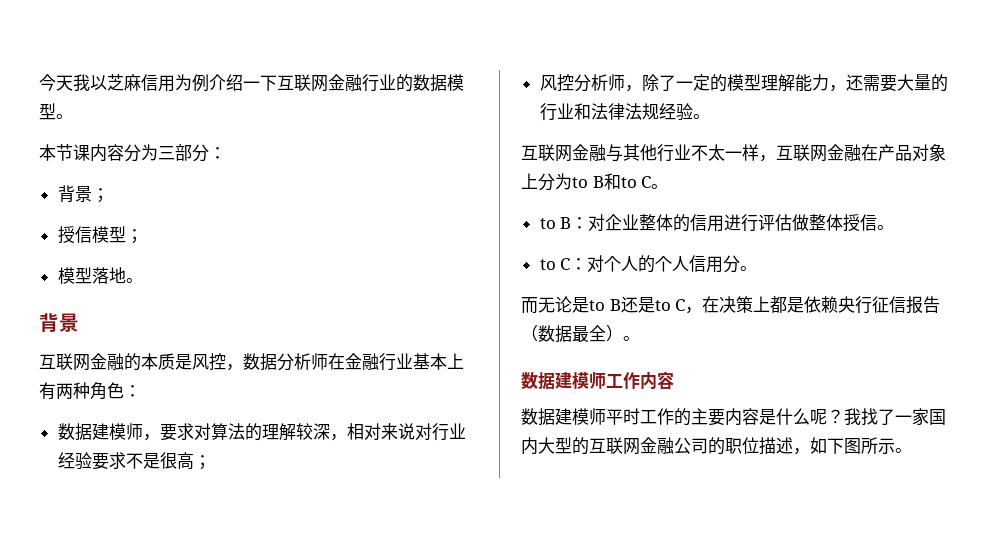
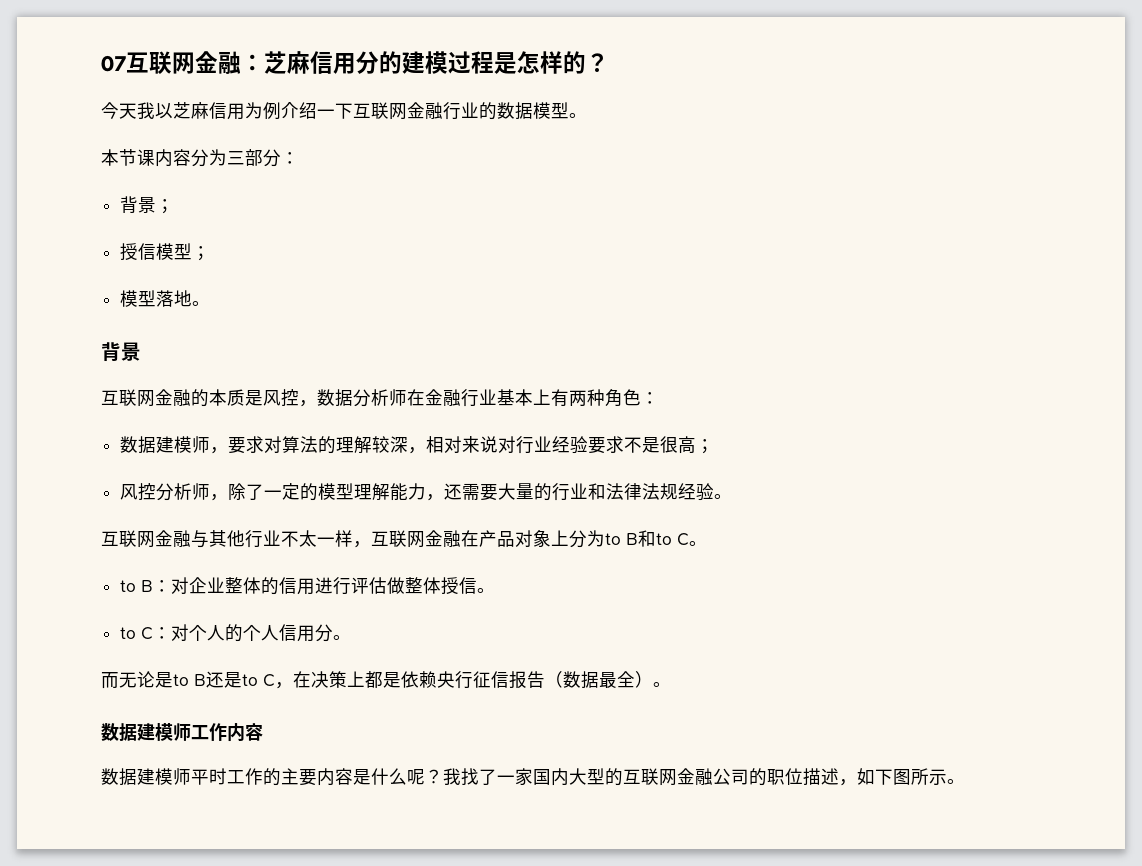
+ 07互联网金融：芝麻信用分的建模过程是怎样的？

